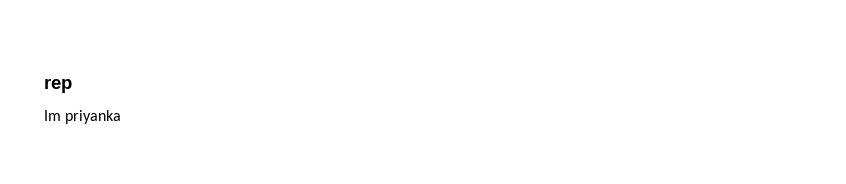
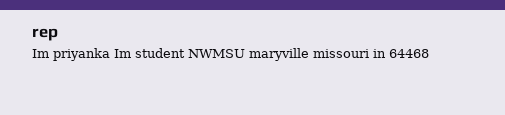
- Im priyanka
+ Im priyanka Im student NWMSU maryville missouri in 64468

